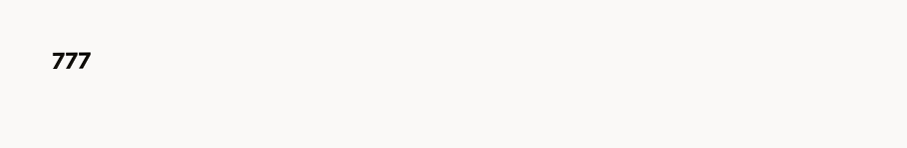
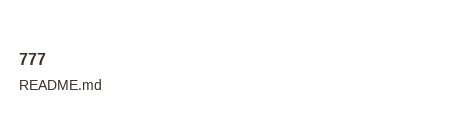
+ README.md

